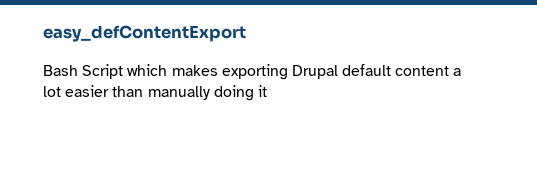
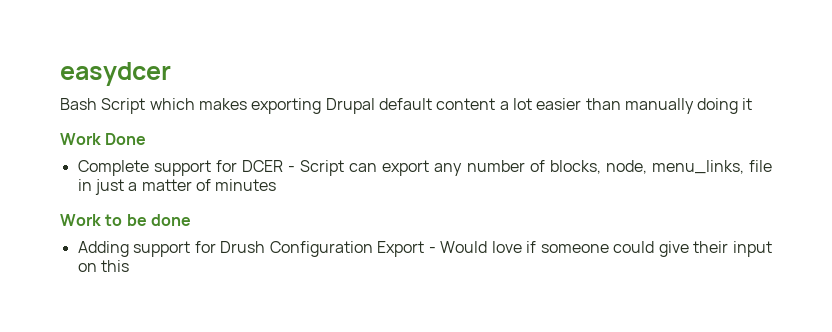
- easy_defContentExport
+ easydcer
+ Work Done
+ Complete support for DCER - Script can export any number of blocks, node, menu_links, file in just a matter of minutes
+ Work to be done
+ Adding support for Drush Configuration Export - Would love if someone could give their input on this

